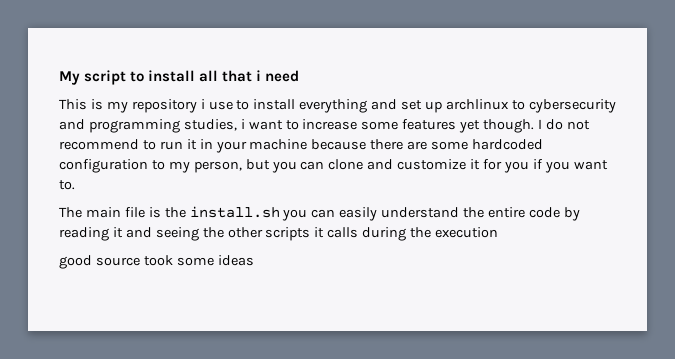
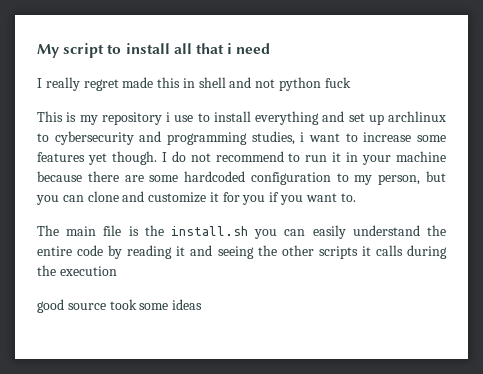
+ I really regret made this in shell and not python fuck

